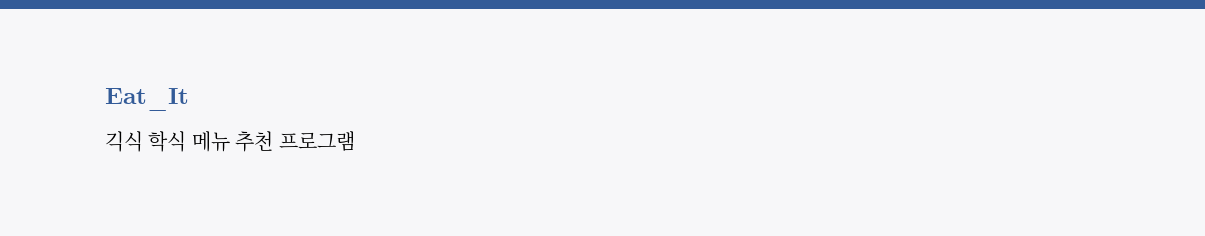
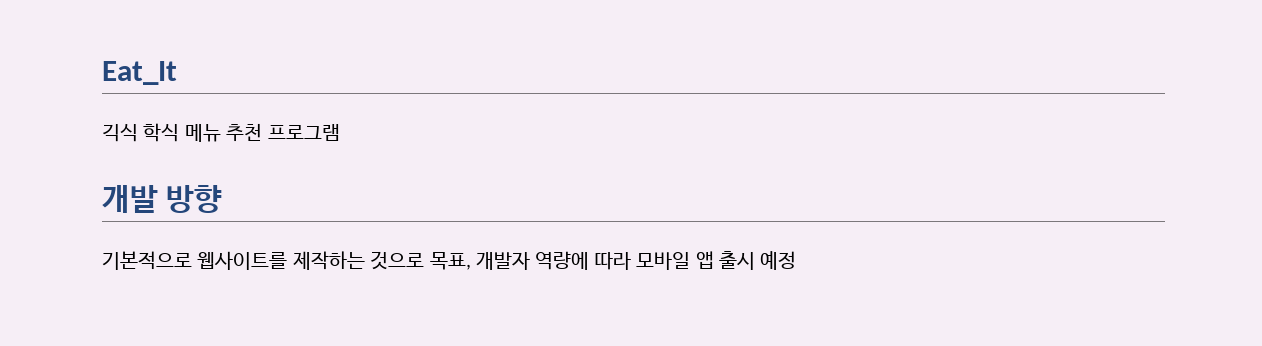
+ 개발 방향
+ 기본적으로 웹사이트를 제작하는 것으로 목표, 개발자 역량에 따라 모바일 앱 출시 예정

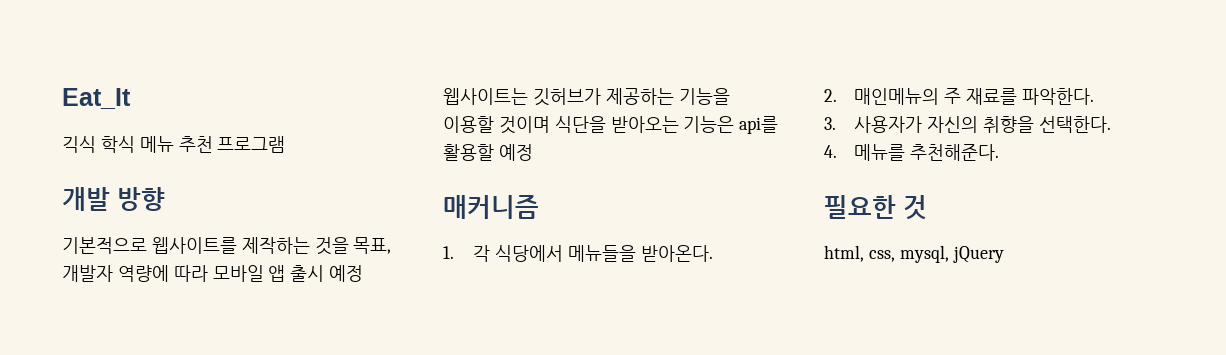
- 기본적으로 웹사이트를 제작하는 것으로 목표, 개발자 역량에 따라 모바일 앱 출시 예정
+ 기본적으로 웹사이트를 제작하는 것을 목표, 개발자 역량에 따라 모바일 앱 출시 예정 웹사이트는 깃허브가 제공하는 기능을 이용할 것이며 식단을 받아오는 기능은 api를 활용할 예정
+ 매커니즘
+ 1. 각 식당에서 메뉴들을 받아온다.
+ 2. 매인메뉴의 주 재료를 파악한다.
+ 3. 사용자가 자신의 취향을 선택한다.
+ 4. 메뉴를 추천해준다.
+ 필요한 것
+ html, css, mysql, jQuery

